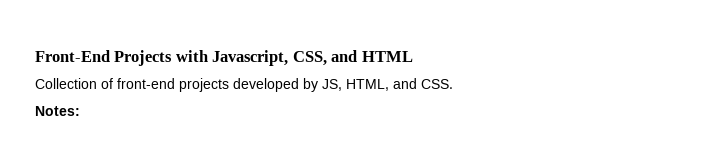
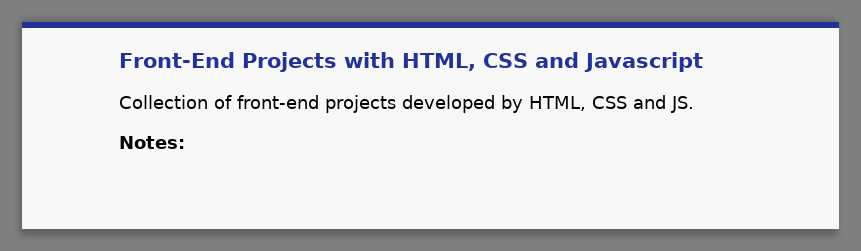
- Front-End Projects with Javascript, CSS, and HTML
+ Front-End Projects with HTML, CSS and Javascript
- Collection of front-end projects developed by JS, HTML, and CSS.
+ Collection of front-end projects developed by HTML, CSS and JS.

